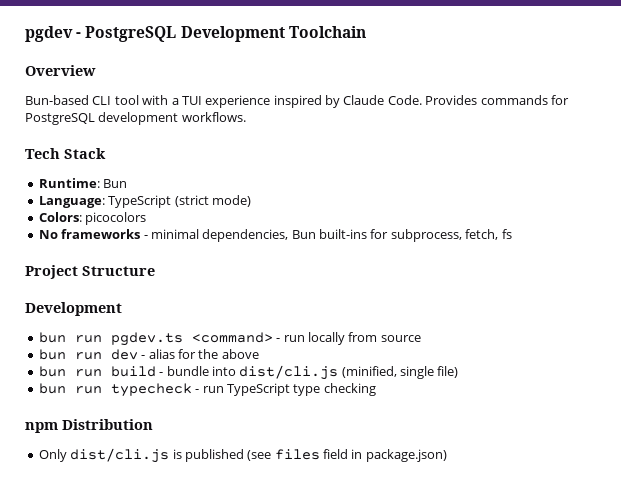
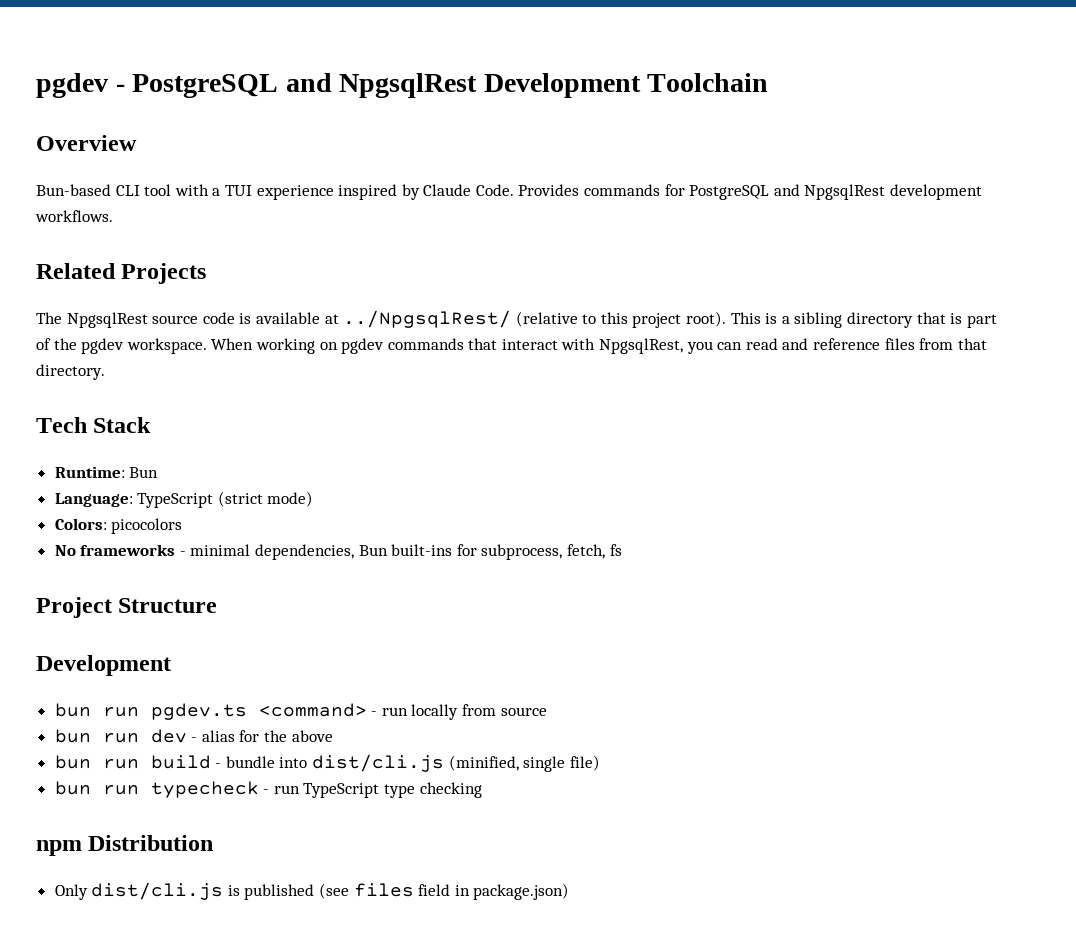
- pgdev - PostgreSQL Development Toolchain
+ pgdev - PostgreSQL and NpgsqlRest Development Toolchain
- Provides commands for PostgreSQL development workflows.
+ Provides commands for PostgreSQL and NpgsqlRest development workflows.
+ Related Projects
+ The NpgsqlRest source code is available at ../NpgsqlRest/ (relative to this project root). This is a sibling directory that is part of the pgdev workspace. When working on pgdev commands that interact with NpgsqlRest, you can read and reference files from that directory.

